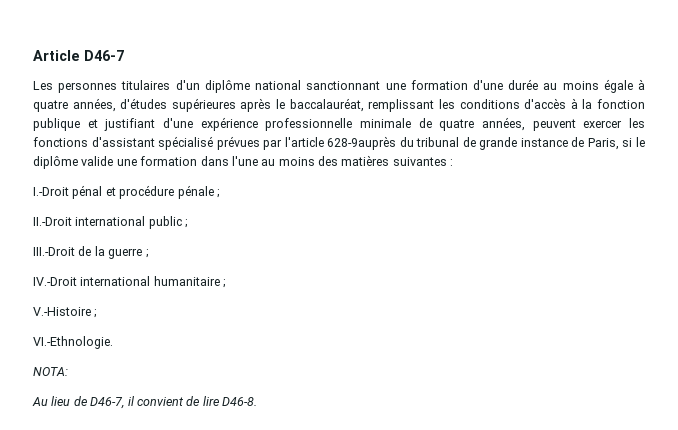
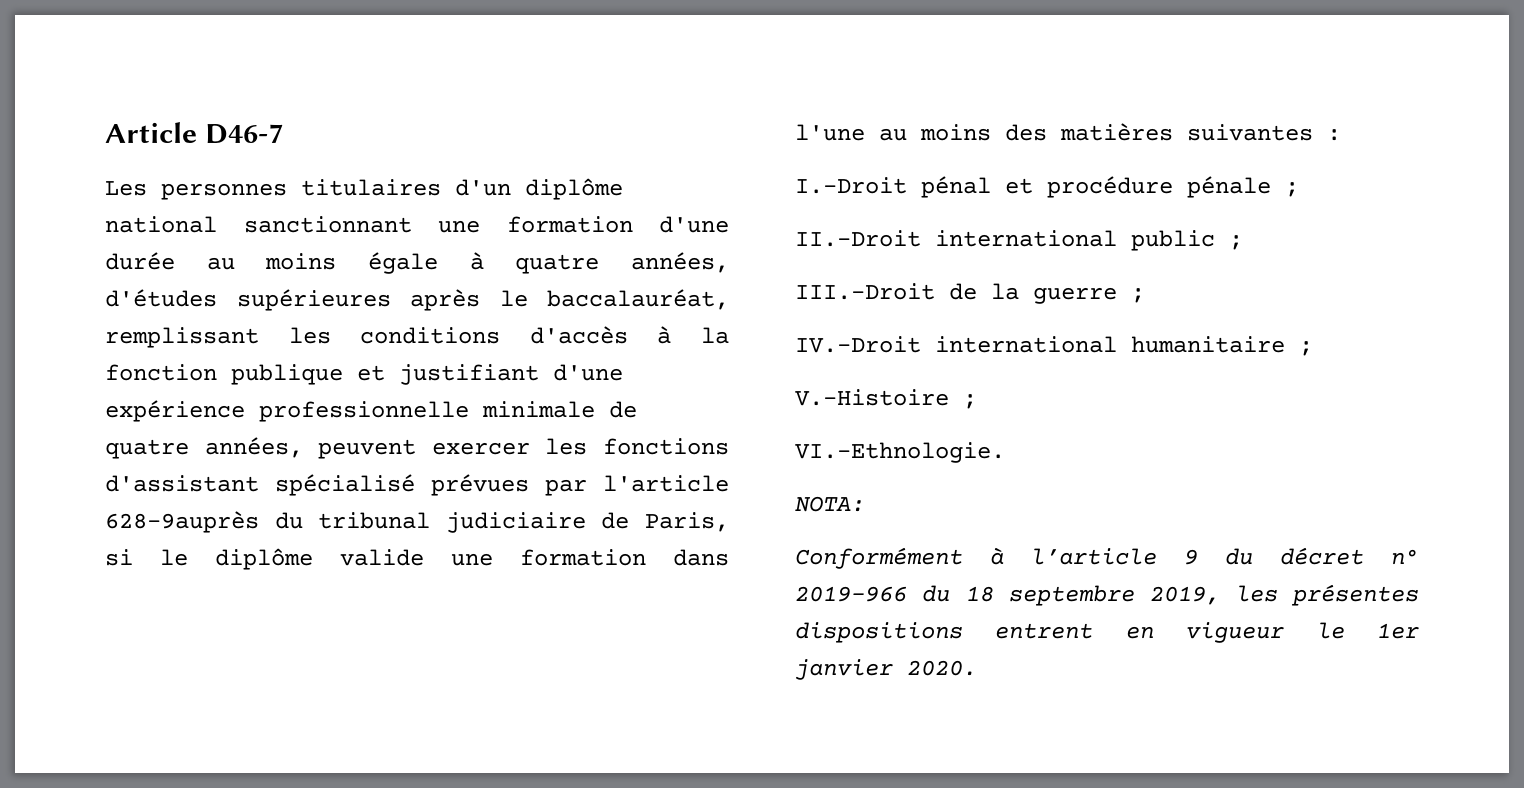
- Les personnes titulaires d'un diplôme national sanctionnant une formation d'une durée au moins égale à quatre années, d'études supérieures après le baccalauréat, remplissant les conditions d'accès à la fonction publique et justifiant d'une expérience professionnelle minimale de quatre années, peuvent exercer les fonctions d'assistant spécialisé prévues par l'article 628-9auprès du tribunal de grande instance de Paris, si le diplôme valide une formation dans l'une au moins des matières suivantes :
+ Les personnes titulaires d'un diplôme national sanctionnant une formation d'une durée au moins égale à quatre années, d'études supérieures après le baccalauréat, remplissant les conditions d'accès à la fonction publique et justifiant d'une expérience professionnelle minimale de quatre années, peuvent exercer les fonctions d'assistant spécialisé prévues par l'article 628-9auprès du tribunal judiciaire de Paris, si le diplôme valide une formation dans l'une au moins des matières suivantes :
- Au lieu de D46-7, il convient de lire D46-8.
+ Conformément à l’article 9 du décret n° 2019-966 du 18 septembre 2019, les présentes dispositions entrent en vigueur le 1er janvier 2020.

